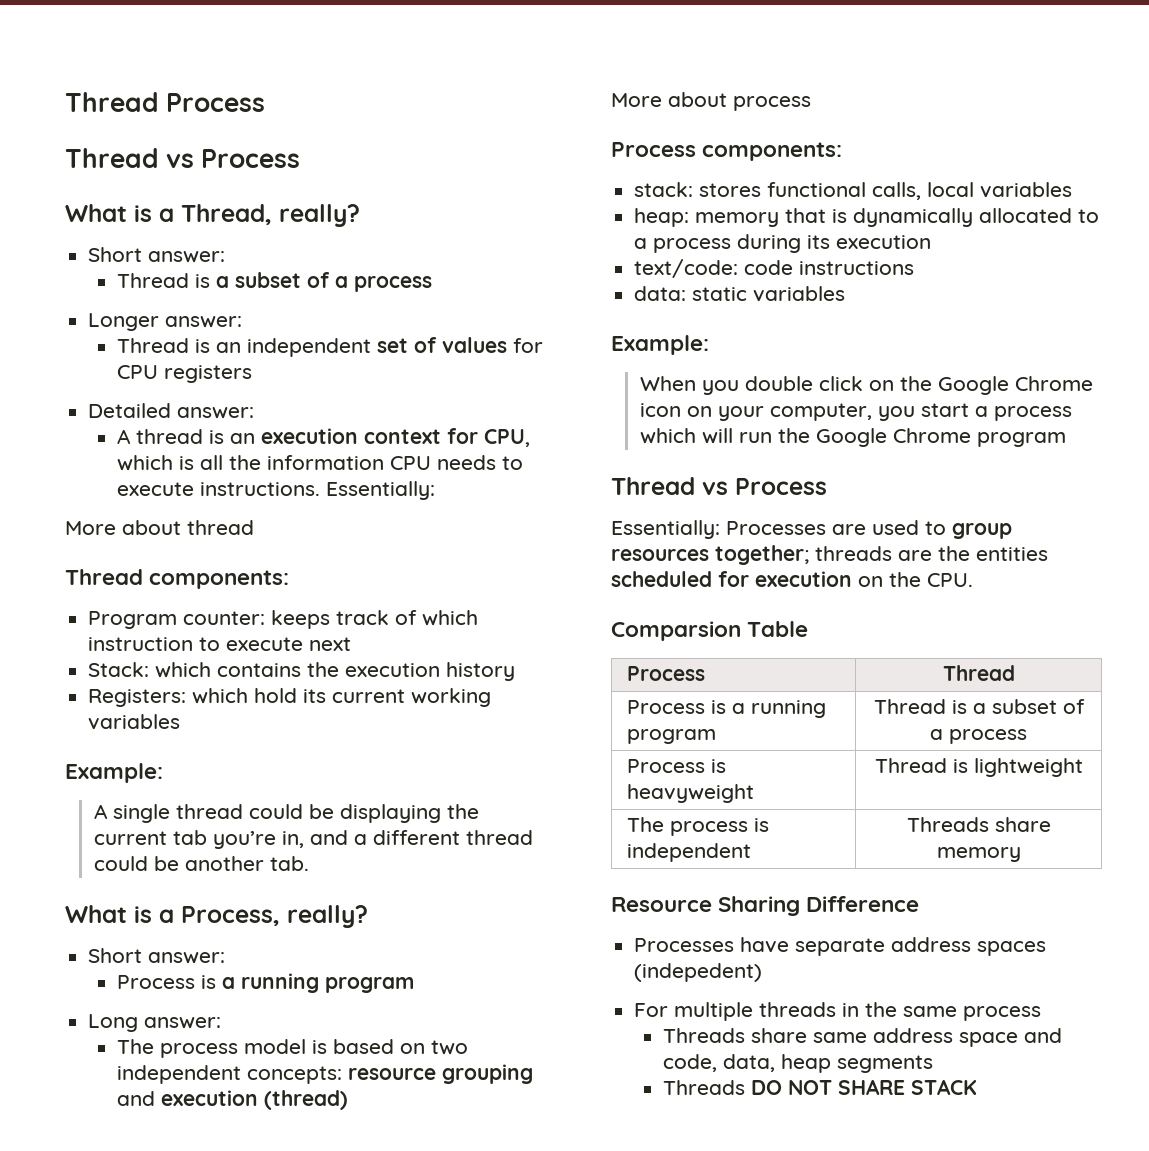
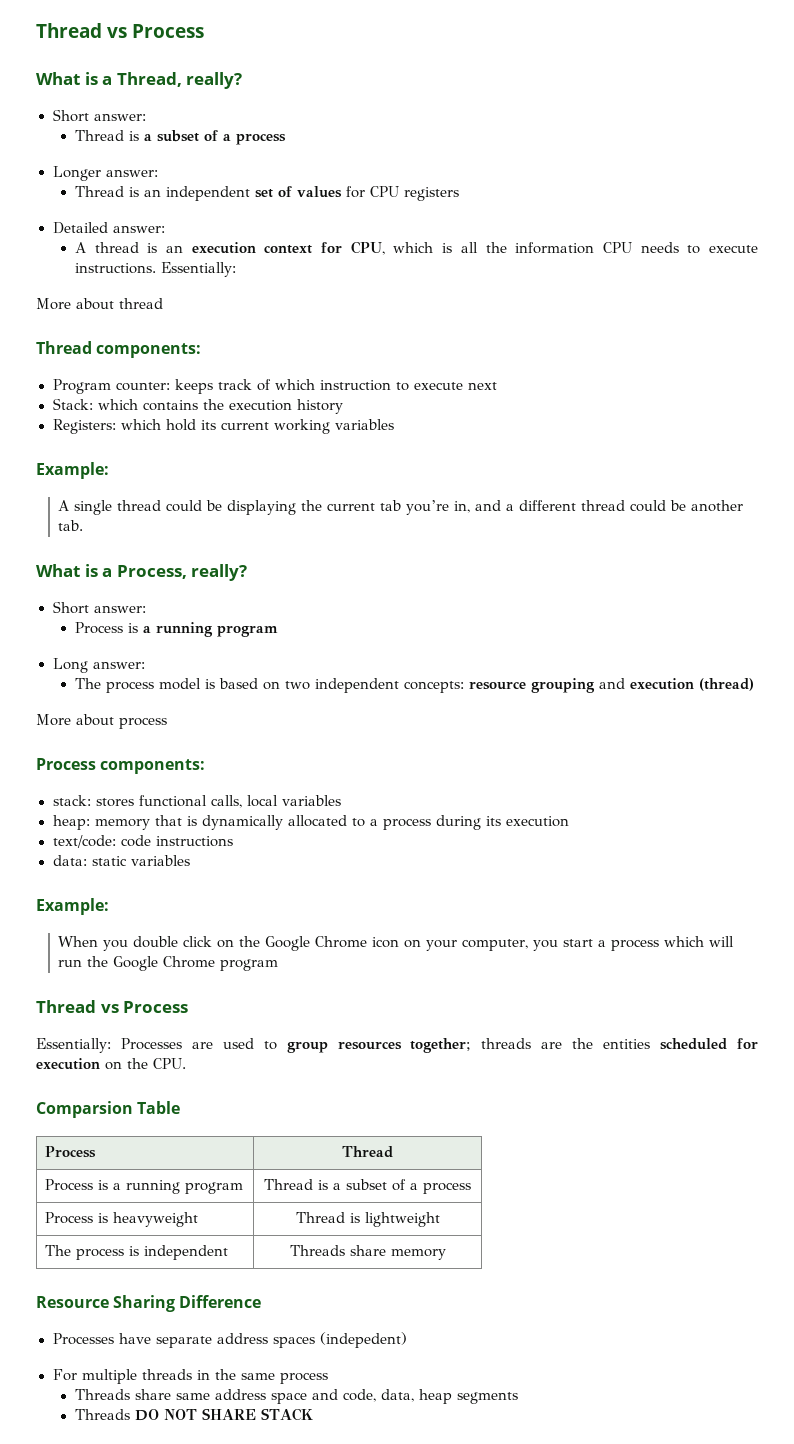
- Thread Process

